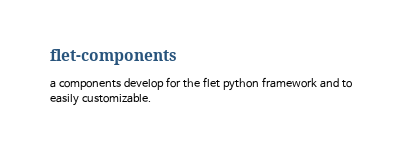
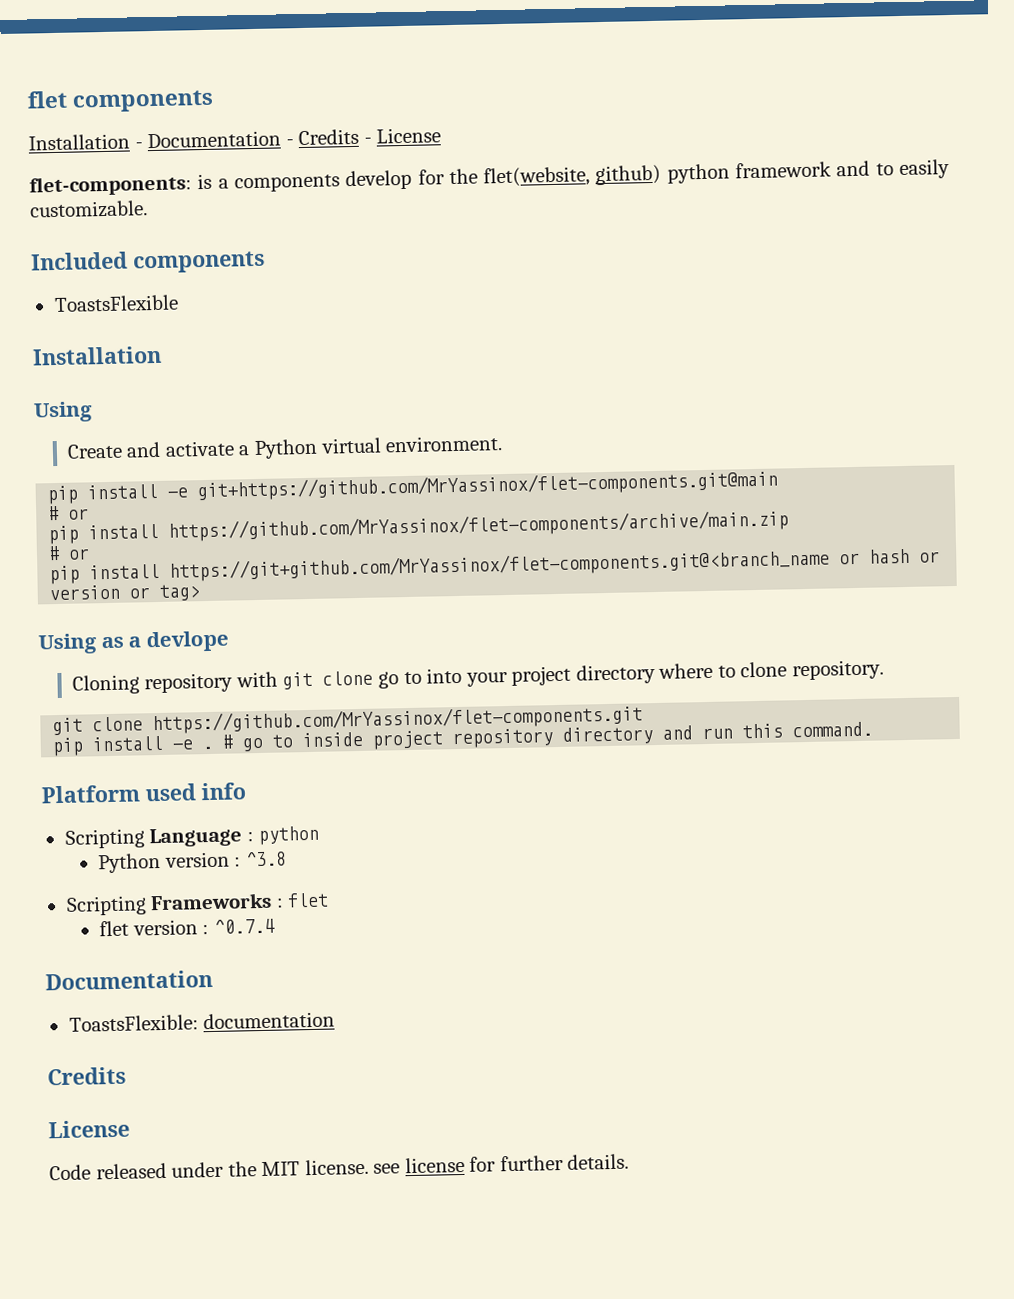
- flet-components
- a components develop for the flet python framework and to easily customizable.
+ flet components
+ Installation - Documentation - Credits - License
+ flet-components: is a components develop for the flet(website, github) python framework and to easily customizable.
+ Included components
+ ToastsFlexible
+ Installation
+ Using
+ Create and activate a Python virtual environment.
+ pip install -e git+https://github.com/MrYassinox/flet-components.git@main
+ # or
+ pip install https://github.com/MrYassinox/flet-components/archive/main.zip
+ # or
+ pip install https://git+github.com/MrYassinox/flet-components.git@<branch_name or hash or version or tag>
+ Using as a devlope
+ Cloning repository with git clone go to into your project directory where to clone repository.
+ git clone https://github.com/MrYassinox/flet-components.git
+ pip install -e . # go to inside project repository directory and run this command.
+ Platform used info
+ Scripting Language : python
+ Python version : ^3.8
+ Scripting Frameworks : flet
+ flet version : ^0.7.4
+ Documentation
+ ToastsFlexible: documentation
+ Credits
+ License
+ Code released under the MIT license. see license for further details.

